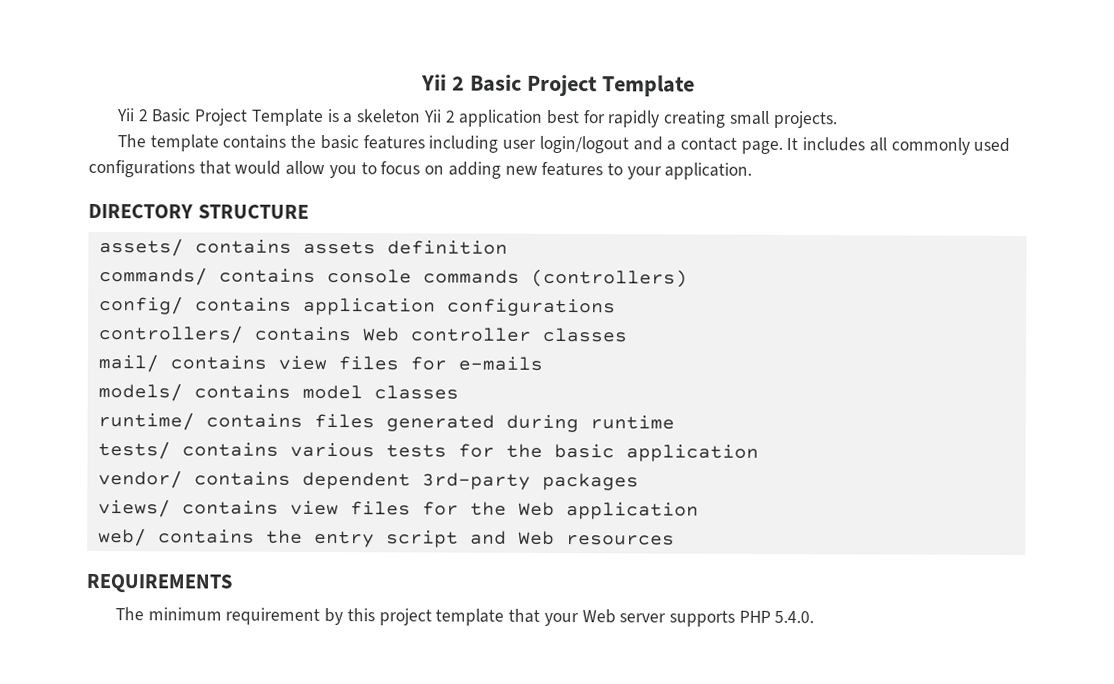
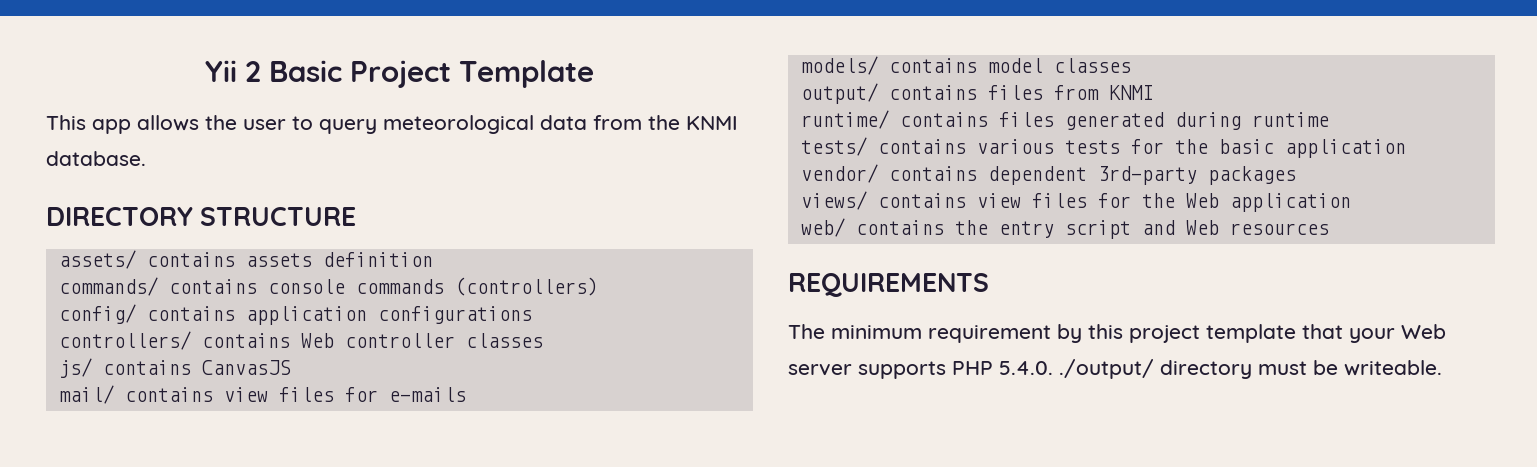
- Yii 2 Basic Project Template is a skeleton Yii 2 application best for rapidly creating small projects.
- The template contains the basic features including user login/logout and a contact page. It includes all commonly used configurations that would allow you to focus on adding new features to your application.
+ This app allows the user to query meteorological data from the KNMI database.
+ js/ contains CanvasJS
+ output/ contains files from KNMI
- The minimum requirement by this project template that your Web server supports PHP 5.4.0.
+ The minimum requirement by this project template that your Web server supports PHP 5.4.0. ./output/ directory must be writeable.

